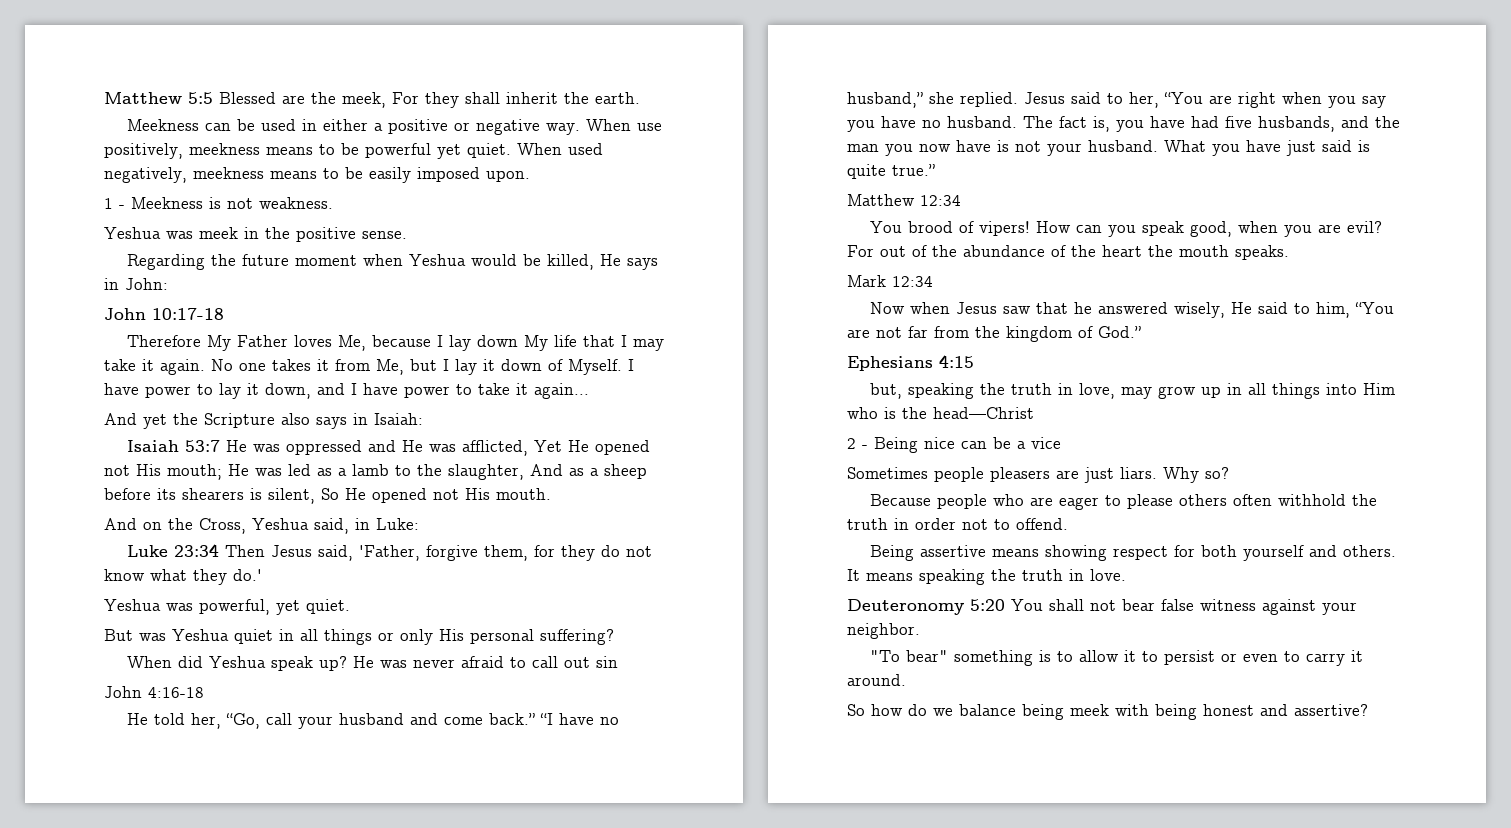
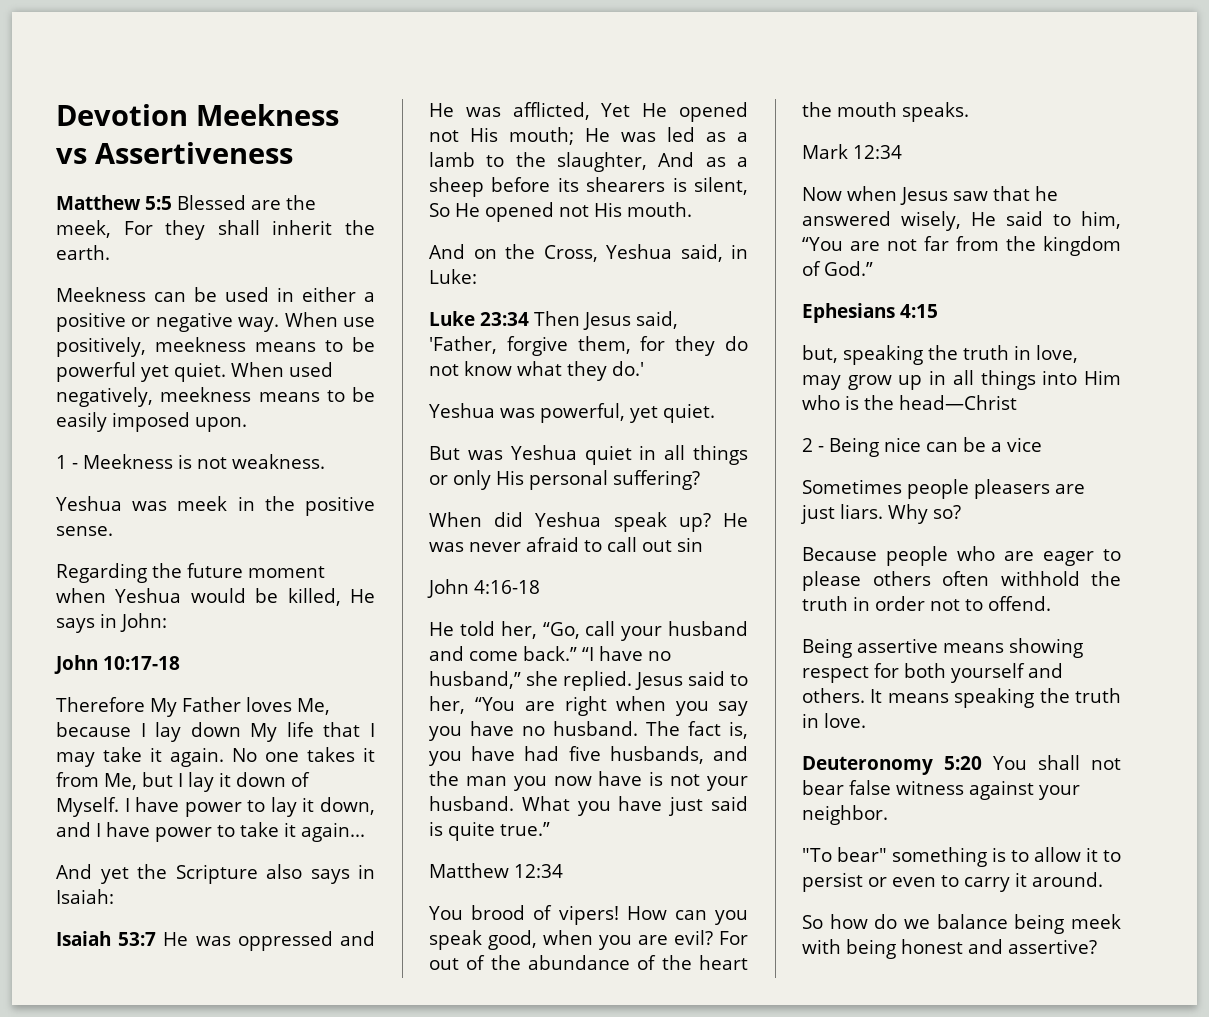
+ Devotion Meekness vs Assertiveness

